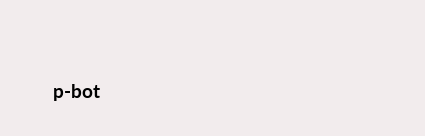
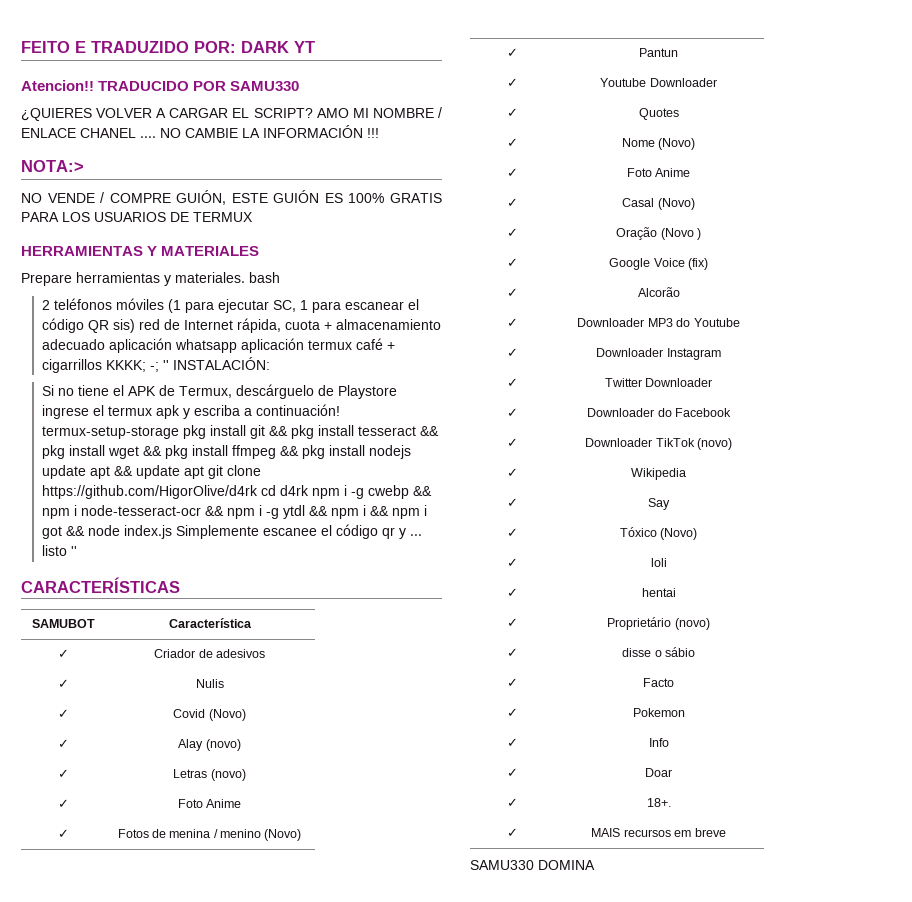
- p-bot
+ FEITO E TRADUZIDO POR: DARK YT
+ Atencion!! TRADUCIDO POR SAMU330
+ ¿QUIERES VOLVER A CARGAR EL SCRIPT? AMO MI NOMBRE / ENLACE CHANEL .... NO CAMBIE LA INFORMACIÓN !!!
+ NOTA:>
+ NO VENDE / COMPRE GUIÓN, ESTE GUIÓN ES 100% GRATIS PARA LOS USUARIOS DE TERMUX
+ HERRAMIENTAS Y MATERIALES
+ Prepare herramientas y materiales. bash
+ 2 teléfonos móviles (1 para ejecutar SC, 1 para escanear el código QR sis) red de Internet rápida, cuota + almacenamiento adecuado aplicación whatsapp aplicación termux café + cigarrillos KKKK; -; '' INSTALACIÓN:
+ Si no tiene el APK de Termux, descárguelo de Playstore ingrese el termux apk y escriba a continuación! termux-setup-storage pkg install git && pkg install tesseract && pkg install wget && pkg install ffmpeg && pkg install nodejs update apt && update apt git clone https://github.com/HigorOlive/d4rk cd d4rk npm i -g cwebp && npm i node-tesseract-ocr && npm i -g ytdl && npm i && npm i got && node index.js Simplemente escanee el código qr y ... listo ''
+ CARACTERÍSTICAS
+ SAMUBOT | Característica
+ ✓ | Criador de adesivos
+ ✓ | Nulis
+ ✓ | Covid (Novo)
+ ✓ | Alay (novo)
+ ✓ | Letras (novo)
+ ✓ | Foto Anime
+ ✓ | Fotos de menina / menino (Novo)
+ ✓ | Pantun
+ ✓ | Youtube Downloader
+ ✓ | Quotes
+ ✓ | Nome (Novo)
+ ✓ | Foto Anime
+ ✓ | Casal (Novo)
+ ✓ | Oração (Novo )
+ ✓ | Google Voice (fix)
+ ✓ | Alcorão
+ ✓ | Downloader MP3 do Youtube
+ ✓ | Downloader Instagram
+ ✓ | Twitter Downloader
+ ✓ | Downloader do Facebook
+ ✓ | Downloader TikTok (novo)
+ ✓ | Wikipedia
+ ✓ | Say
+ ✓ | Tóxico (Novo)
+ ✓ | loli
+ ✓ | hentai
+ ✓ | Proprietário (novo)
+ ✓ | disse o sábio
+ ✓ | Facto
+ ✓ | Pokemon
+ ✓ | Info
+ ✓ | Doar
+ ✓ | 18+.
+ ✓ | MAIS recursos em breve
+ SAMU330 DOMINA

